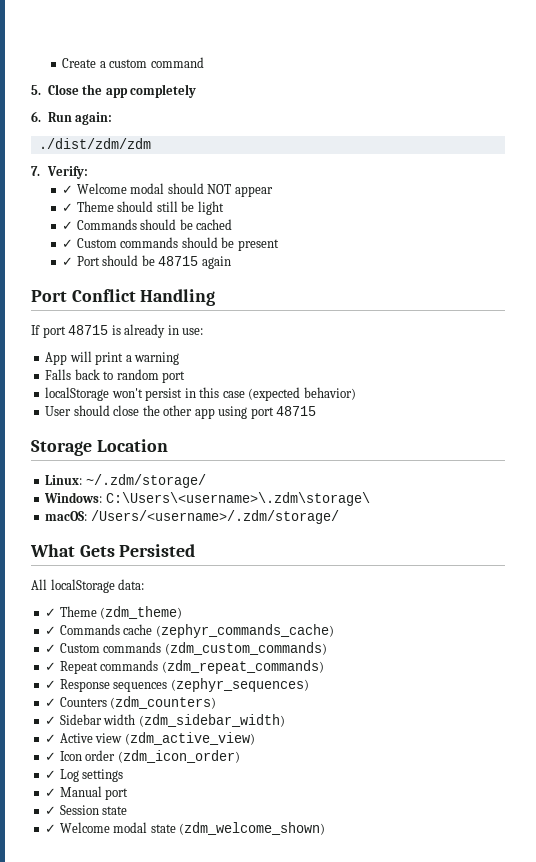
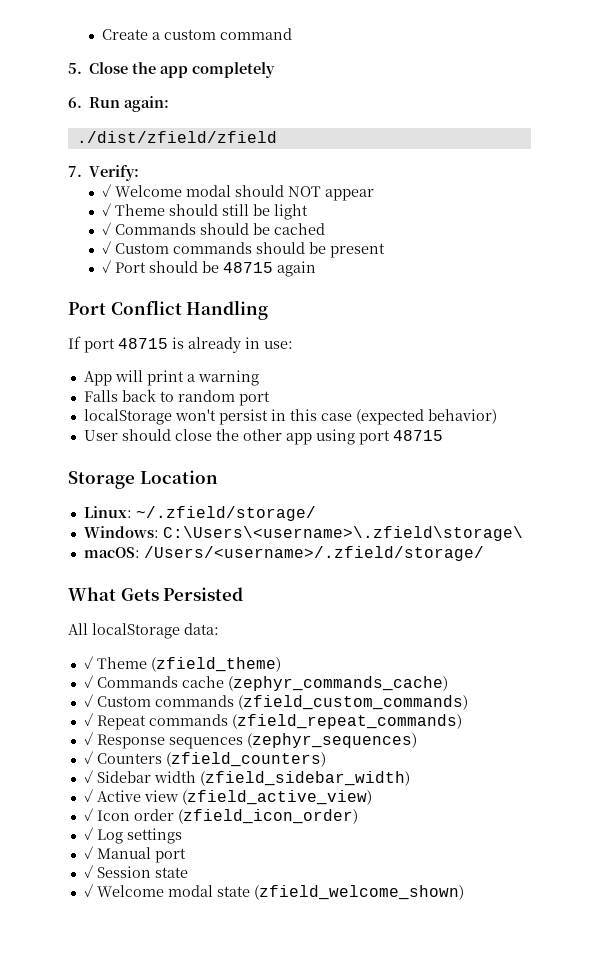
- ./dist/zdm/zdm
+ ./dist/zfield/zfield
- Linux: ~/.zdm/storage/
+ Linux: ~/.zfield/storage/
- Windows: C:\Users\<username>\.zdm\storage\
+ Windows: C:\Users\<username>\.zfield\storage\
- macOS: /Users/<username>/.zdm/storage/
+ macOS: /Users/<username>/.zfield/storage/
- ✓ Theme (zdm_theme)
+ ✓ Theme (zfield_theme)
- ✓ Custom commands (zdm_custom_commands)
+ ✓ Custom commands (zfield_custom_commands)
- ✓ Repeat commands (zdm_repeat_commands)
+ ✓ Repeat commands (zfield_repeat_commands)
- ✓ Counters (zdm_counters)
+ ✓ Counters (zfield_counters)
- ✓ Sidebar width (zdm_sidebar_width)
+ ✓ Sidebar width (zfield_sidebar_width)
- ✓ Active view (zdm_active_view)
+ ✓ Active view (zfield_active_view)
- ✓ Icon order (zdm_icon_order)
+ ✓ Icon order (zfield_icon_order)
- ✓ Welcome modal state (zdm_welcome_shown)
+ ✓ Welcome modal state (zfield_welcome_shown)

